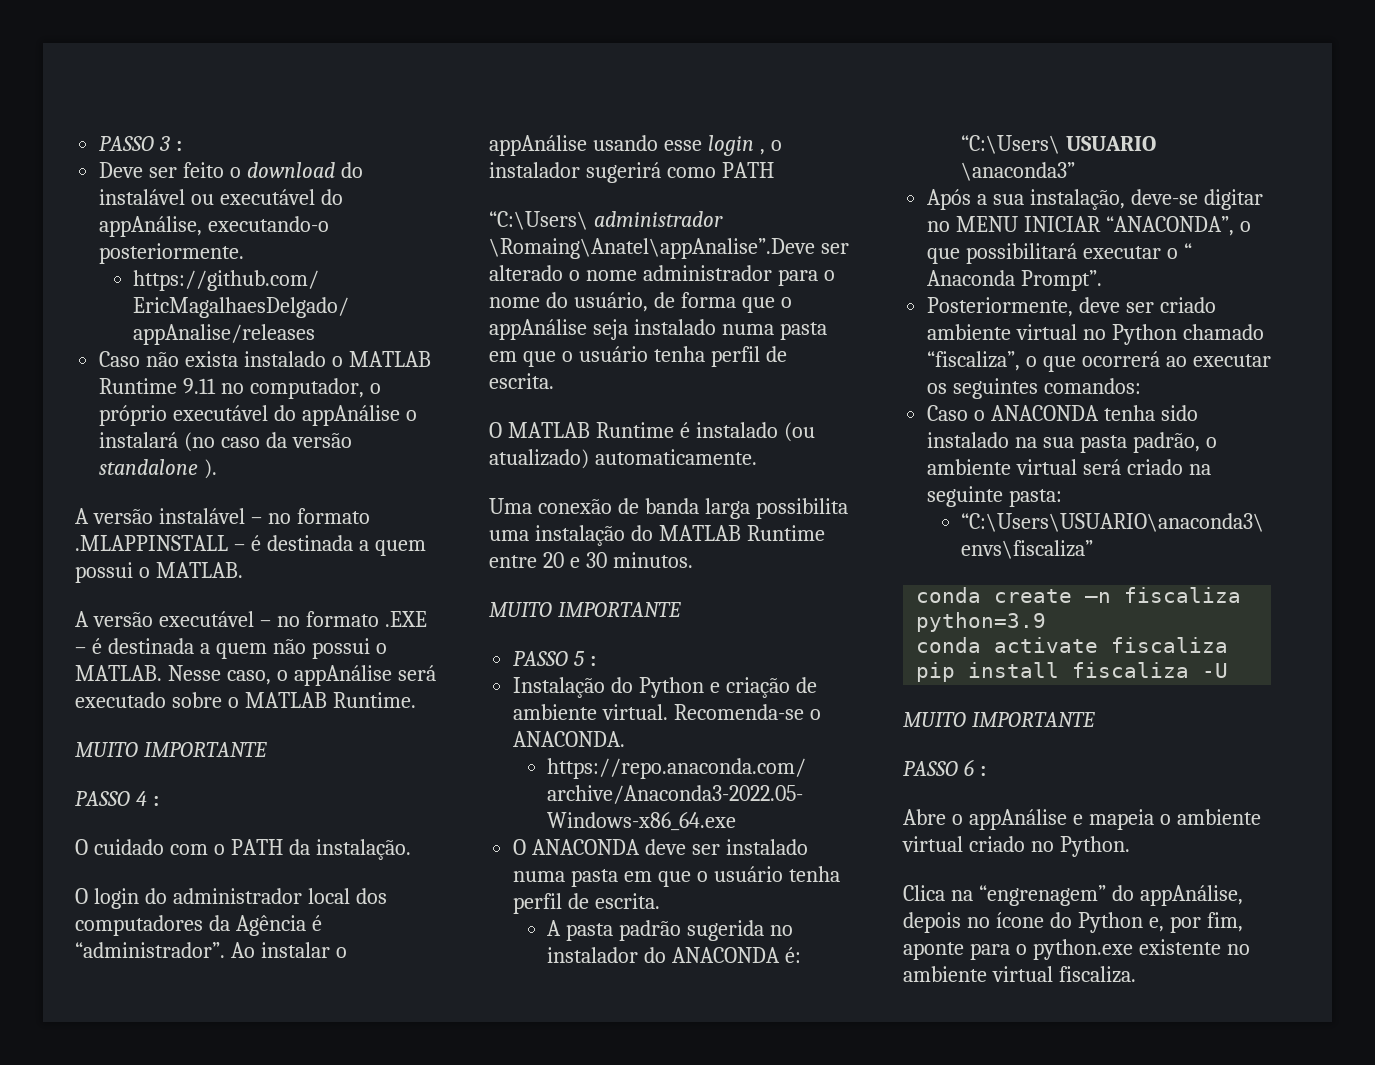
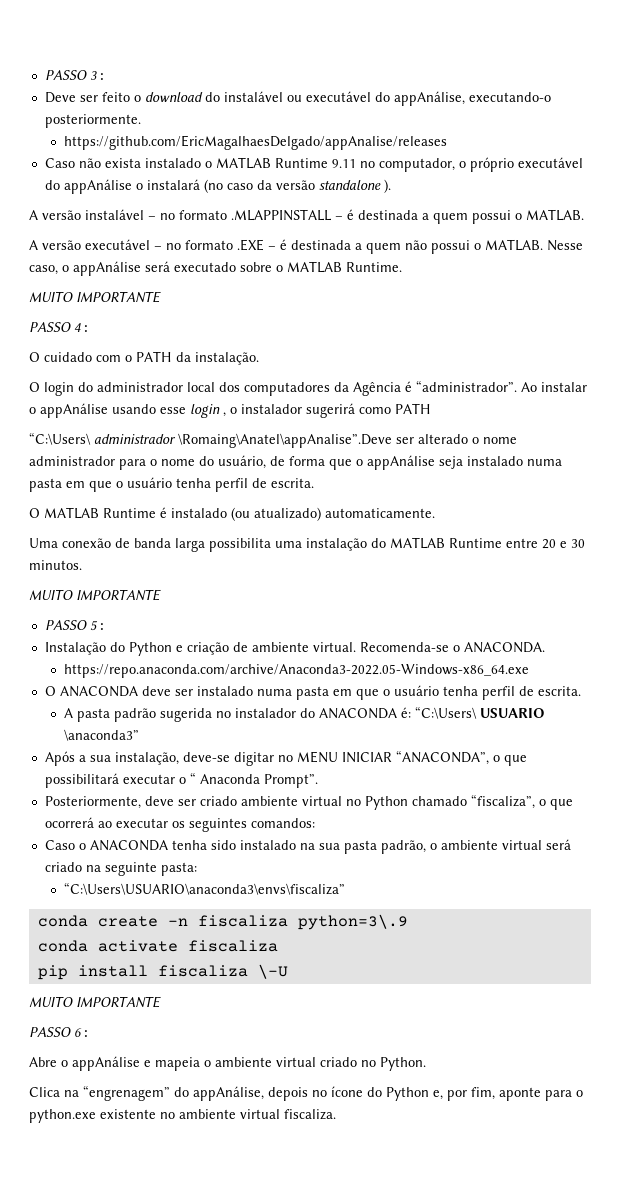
- conda create –n fiscaliza python=3.9
+ conda create –n fiscaliza python=3\.9
- pip install fiscaliza -U
+ pip install fiscaliza \-U

